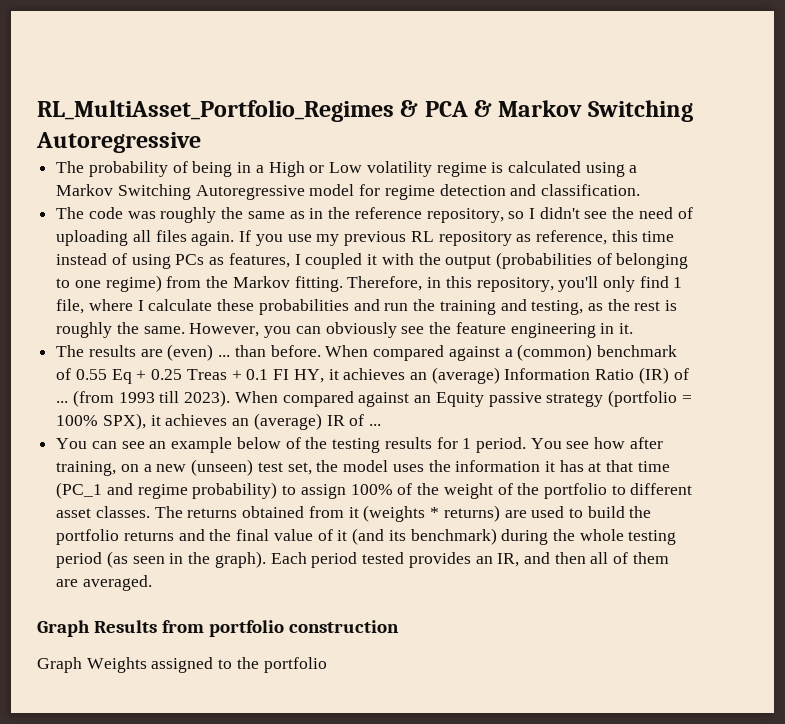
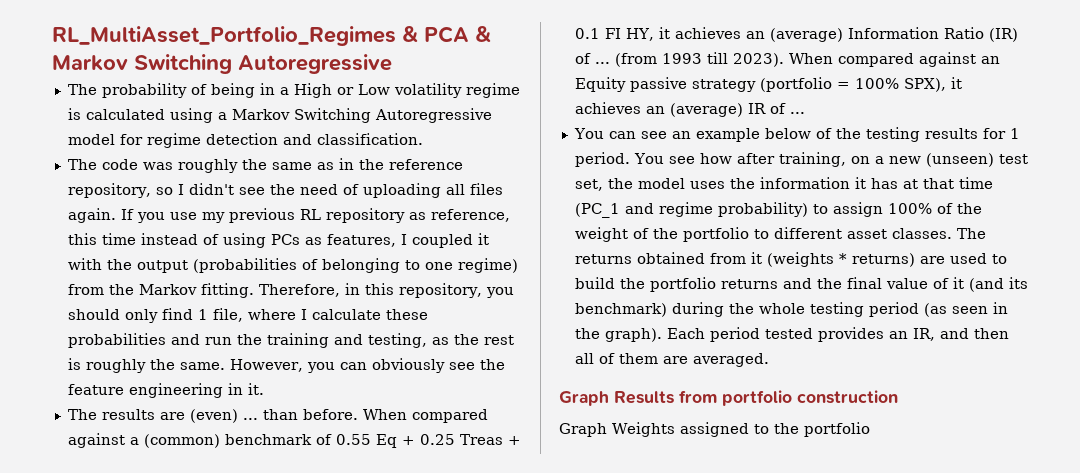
- Therefore, in this repository, you'll only find 1 file, where I calculate these probabilities and run the training and testing, as the rest is roughly the same.
+ Therefore, in this repository, you should only find 1 file, where I calculate these probabilities and run the training and testing, as the rest is roughly the same.

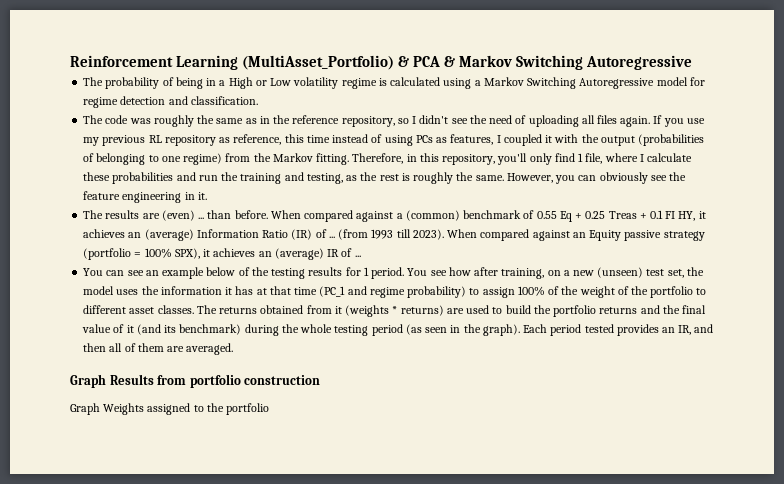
- RL_MultiAsset_Portfolio_Regimes & PCA & Markov Switching Autoregressive
+ Reinforcement Learning (MultiAsset_Portfolio) & PCA & Markov Switching Autoregressive
- Therefore, in this repository, you should only find 1 file, where I calculate these probabilities and run the training and testing, as the rest is roughly the same.
+ Therefore, in this repository, you'll only find 1 file, where I calculate these probabilities and run the training and testing, as the rest is roughly the same.

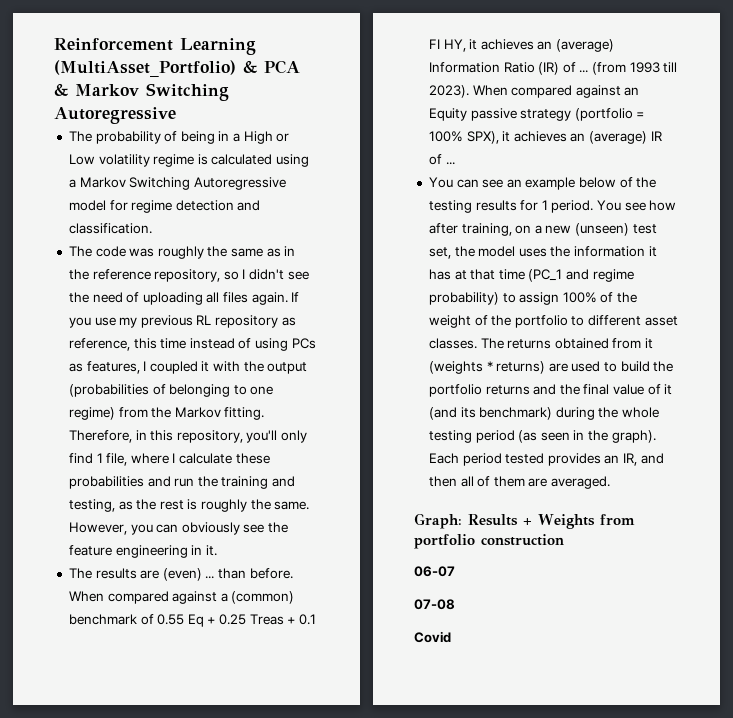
- Graph Results from portfolio construction
+ Graph: Results + Weights from portfolio construction
- Graph Weights assigned to the portfolio
+ 06-07
+ 07-08
+ Covid

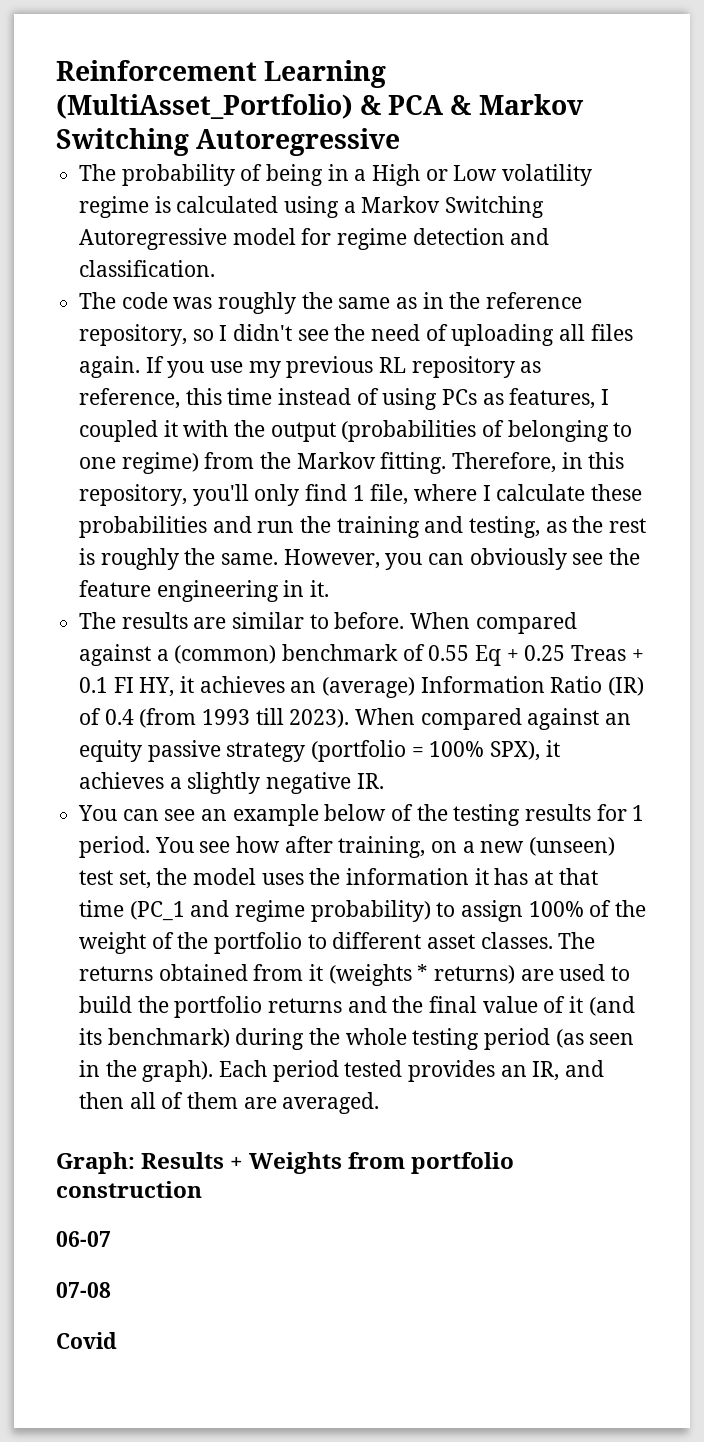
- The results are (even) ... than before.
+ The results are similar to before.
- When compared against a (common) benchmark of 0.55 Eq + 0.25 Treas + 0.1 FI HY, it achieves an (average) Information Ratio (IR) of ... (from 1993 till 2023).
+ When compared against a (common) benchmark of 0.55 Eq + 0.25 Treas + 0.1 FI HY, it achieves an (average) Information Ratio (IR) of 0.4 (from 1993 till 2023).
- When compared against an Equity passive strategy (portfolio = 100% SPX), it achieves an (average) IR of ...
+ When compared against an equity passive strategy (portfolio = 100% SPX), it achieves a slightly negative IR.

